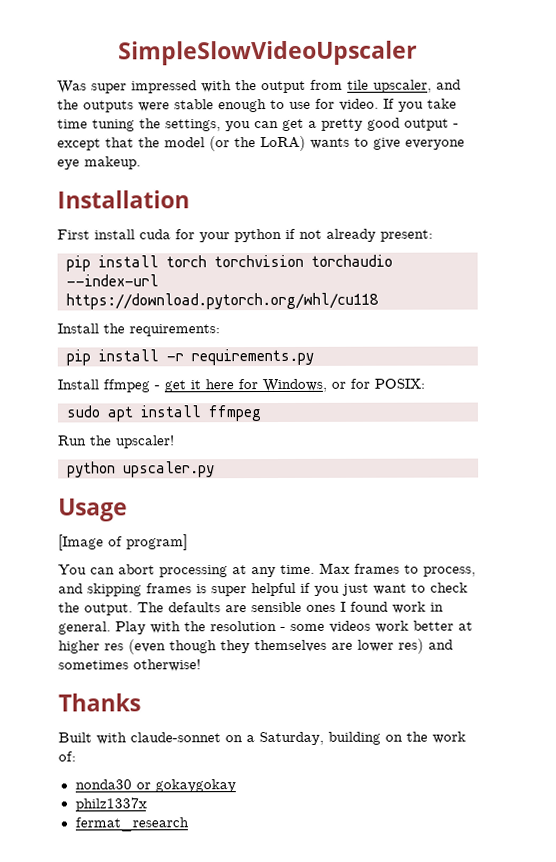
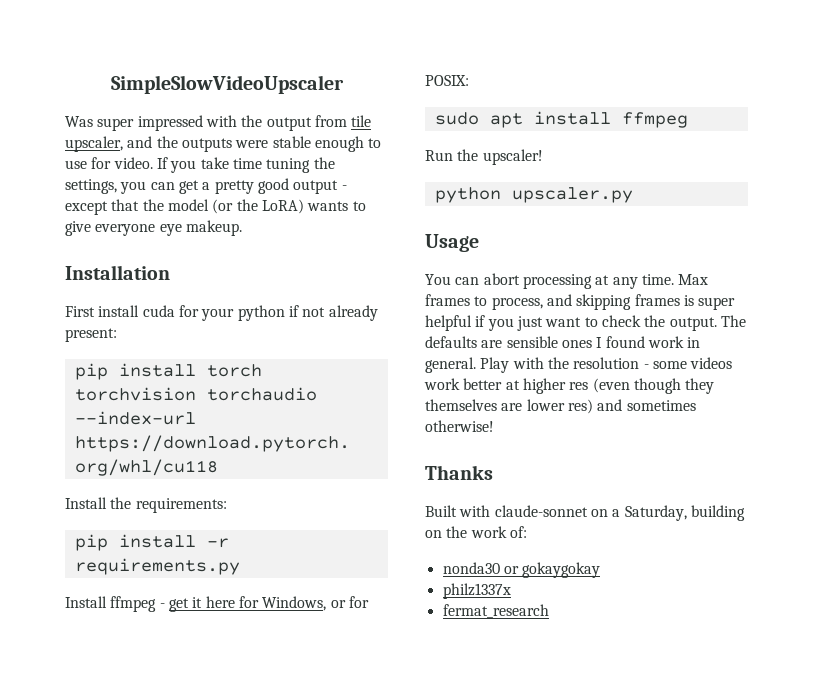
- [Image of program]

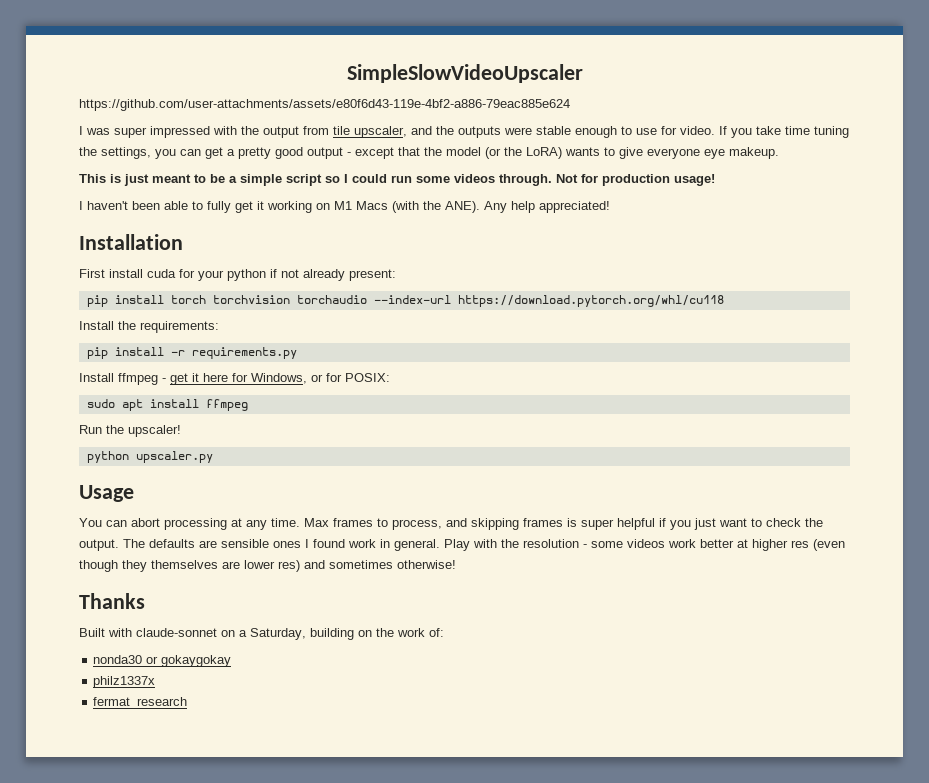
- Was super impressed with the output from tile upscaler, and the outputs were stable enough to use for video.
+ https://github.com/user-attachments/assets/e80f6d43-119e-4bf2-a886-79eac885e624
+ I was super impressed with the output from tile upscaler, and the outputs were stable enough to use for video.
+ This is just meant to be a simple script so I could run some videos through. Not for production usage!
+ I haven't been able to fully get it working on M1 Macs (with the ANE). Any help appreciated!

